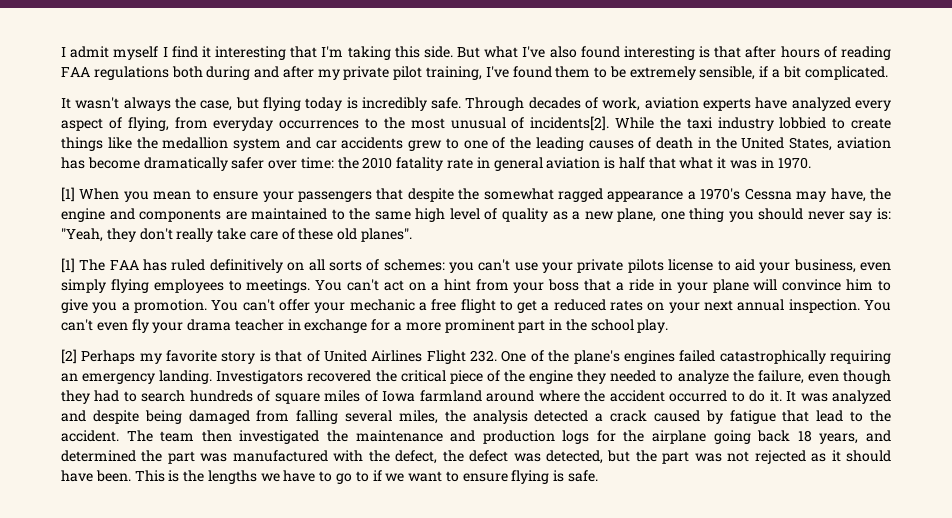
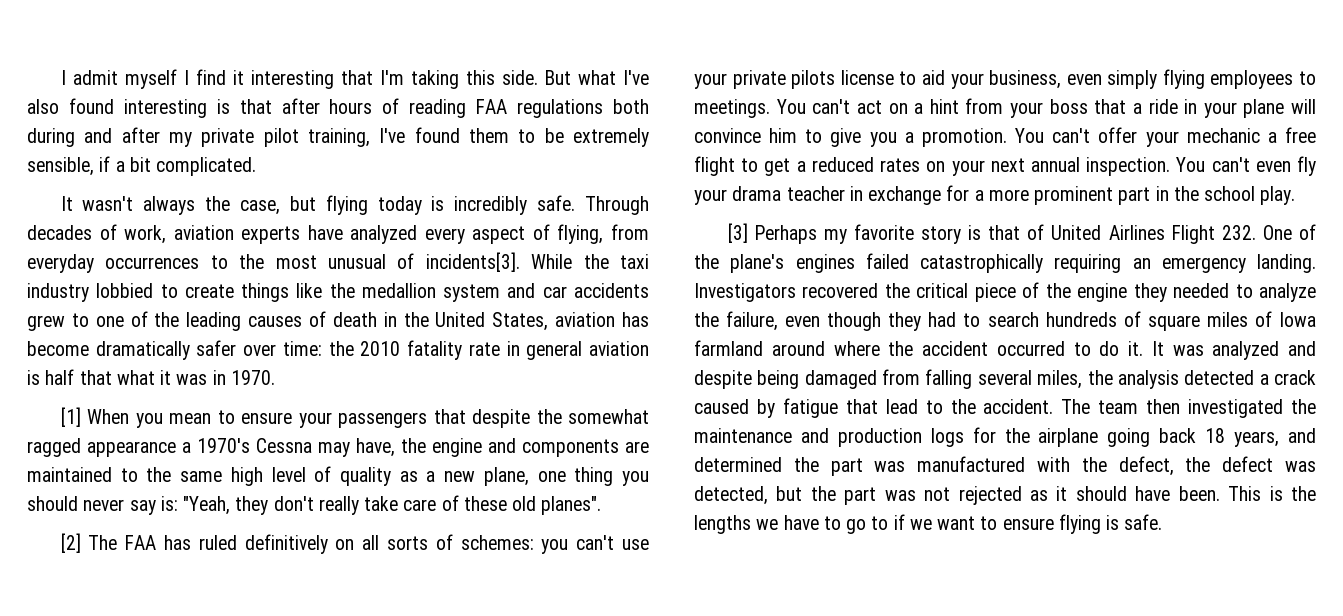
- Through decades of work, aviation experts have analyzed every aspect of flying, from everyday occurrences to the most unusual of incidents[2].
+ Through decades of work, aviation experts have analyzed every aspect of flying, from everyday occurrences to the most unusual of incidents[3].
- [1] The FAA has ruled definitively on all sorts of schemes: you can't use your private pilots license to aid your business, even simply flying employees to meetings.
+ [2] The FAA has ruled definitively on all sorts of schemes: you can't use your private pilots license to aid your business, even simply flying employees to meetings.
- [2] Perhaps my favorite story is that of United Airlines Flight 232. One of the plane's engines failed catastrophically requiring an emergency landing.
+ [3] Perhaps my favorite story is that of United Airlines Flight 232. One of the plane's engines failed catastrophically requiring an emergency landing.

